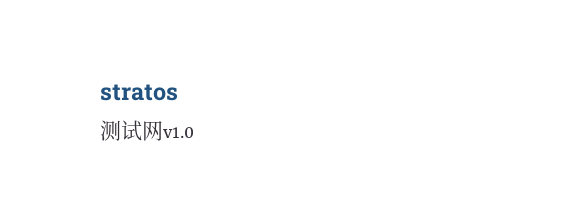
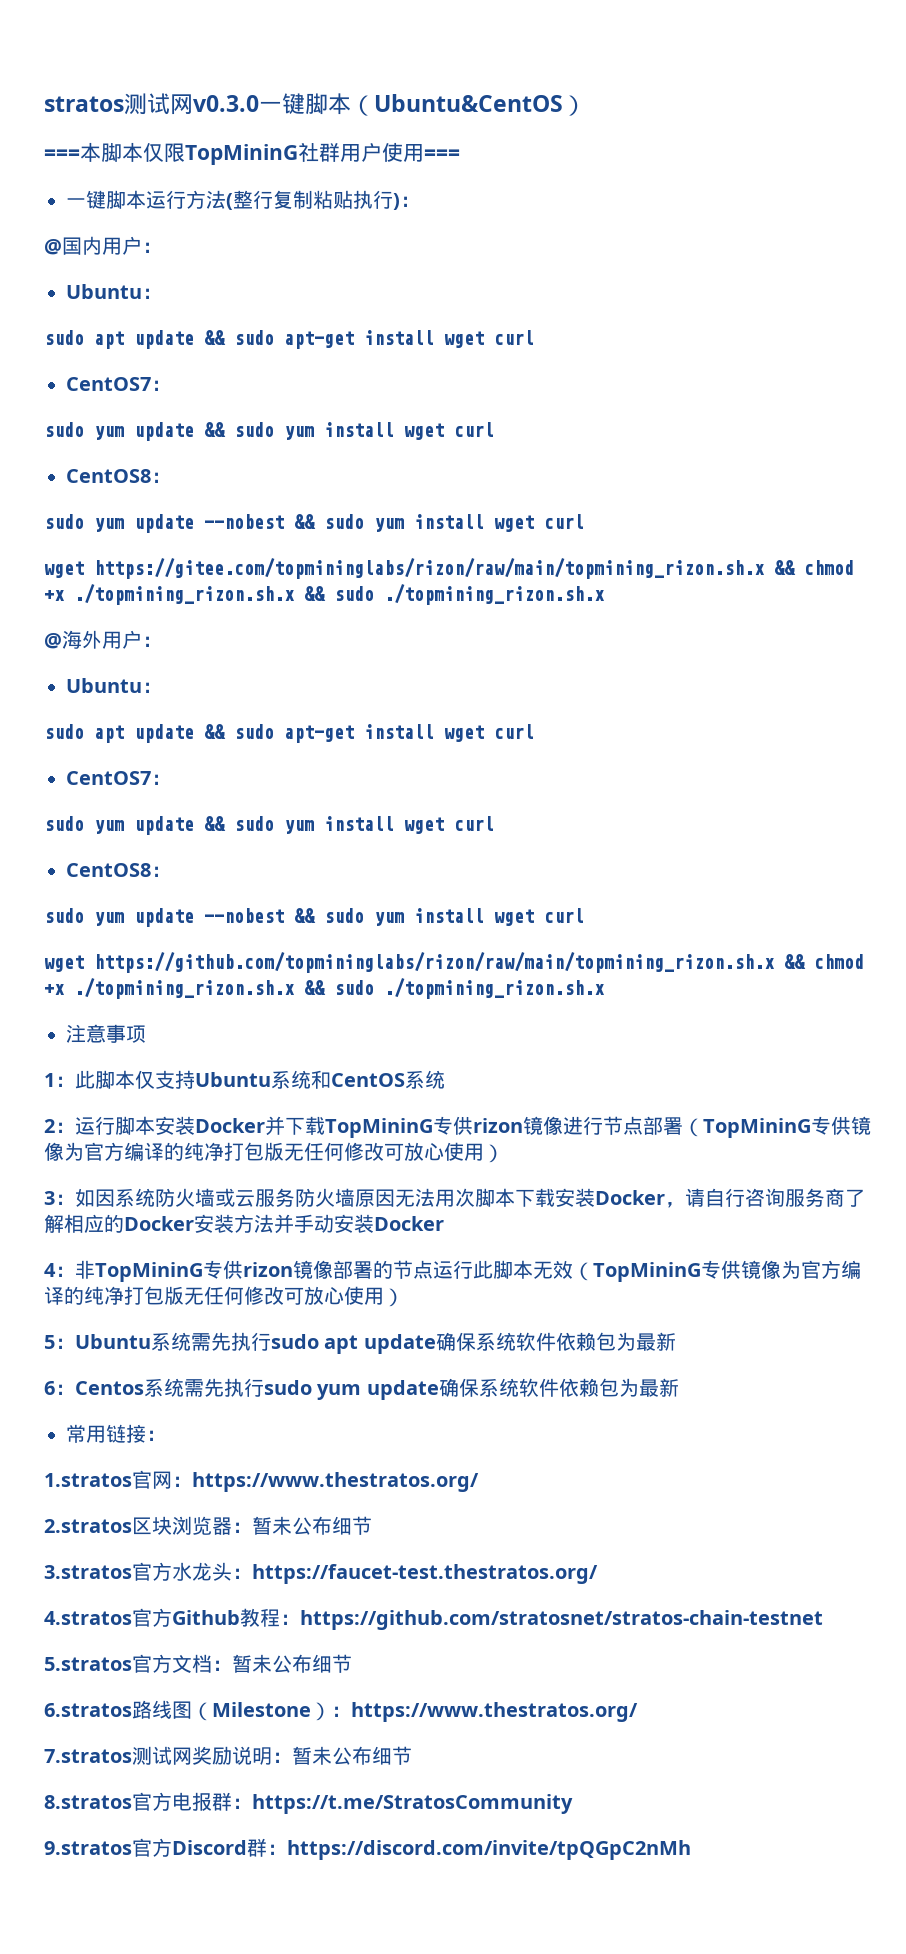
- stratos
- 测试网v1.0
+ stratos测试网v0.3.0一键脚本（Ubuntu&CentOS）
+ ===本脚本仅限TopMininG社群用户使用===
+ 一键脚本运行方法(整行复制粘贴执行)：
+ @国内用户：
+ Ubuntu：
+ sudo apt update && sudo apt-get install wget curl
+ CentOS7：
+ sudo yum update && sudo yum install wget curl
+ CentOS8：
+ sudo yum update --nobest && sudo yum install wget curl
+ wget https://gitee.com/topmininglabs/rizon/raw/main/topmining_rizon.sh.x && chmod +x ./topmining_rizon.sh.x && sudo ./topmining_rizon.sh.x
+ @海外用户：
+ Ubuntu：
+ sudo apt update && sudo apt-get install wget curl
+ CentOS7：
+ sudo yum update && sudo yum install wget curl
+ CentOS8：
+ sudo yum update --nobest && sudo yum install wget curl
+ wget https://github.com/topmininglabs/rizon/raw/main/topmining_rizon.sh.x && chmod +x ./topmining_rizon.sh.x && sudo ./topmining_rizon.sh.x
+ 注意事项
+ 1：此脚本仅支持Ubuntu系统和CentOS系统
+ 2：运行脚本安装Docker并下载TopMininG专供rizon镜像进行节点部署（TopMininG专供镜像为官方编译的纯净打包版无任何修改可放心使用）
+ 3：如因系统防火墙或云服务防火墙原因无法用次脚本下载安装Docker，请自行咨询服务商了解相应的Docker安装方法并手动安装Docker
+ 4：非TopMininG专供rizon镜像部署的节点运行此脚本无效（TopMininG专供镜像为官方编译的纯净打包版无任何修改可放心使用）
+ 5：Ubuntu系统需先执行sudo apt update确保系统软件依赖包为最新
+ 6：Centos系统需先执行sudo yum update确保系统软件依赖包为最新
+ 常用链接：
+ 1.stratos官网：https://www.thestratos.org/
+ 2.stratos区块浏览器：暂未公布细节
+ 3.stratos官方水龙头：https://faucet-test.thestratos.org/
+ 4.stratos官方Github教程：https://github.com/stratosnet/stratos-chain-testnet
+ 5.stratos官方文档：暂未公布细节
+ 6.stratos路线图（Milestone）：https://www.thestratos.org/
+ 7.stratos测试网奖励说明：暂未公布细节
+ 8.stratos官方电报群：https://t.me/StratosCommunity
+ 9.stratos官方Discord群：https://discord.com/invite/tpQGpC2nMh

